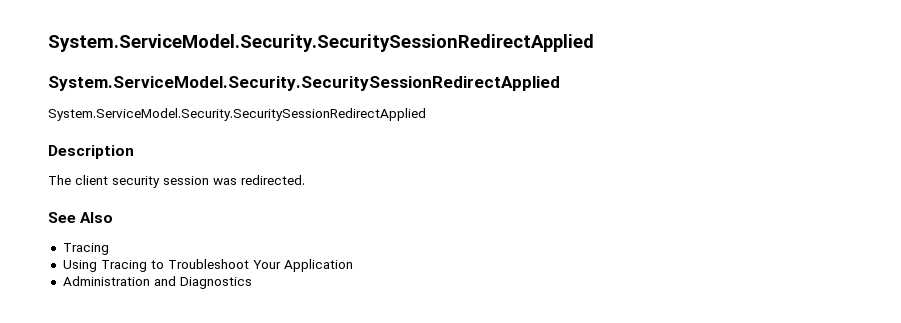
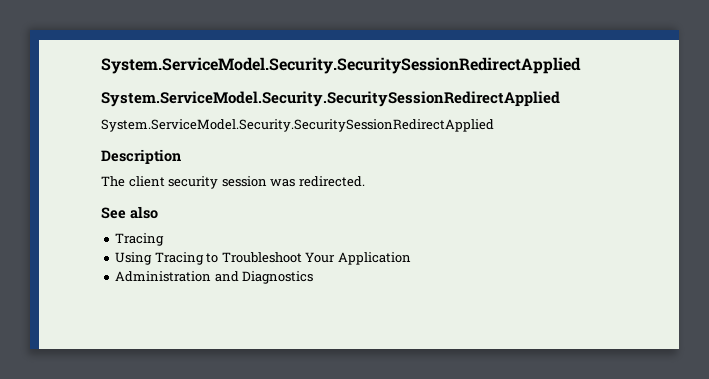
- See Also
+ See also

